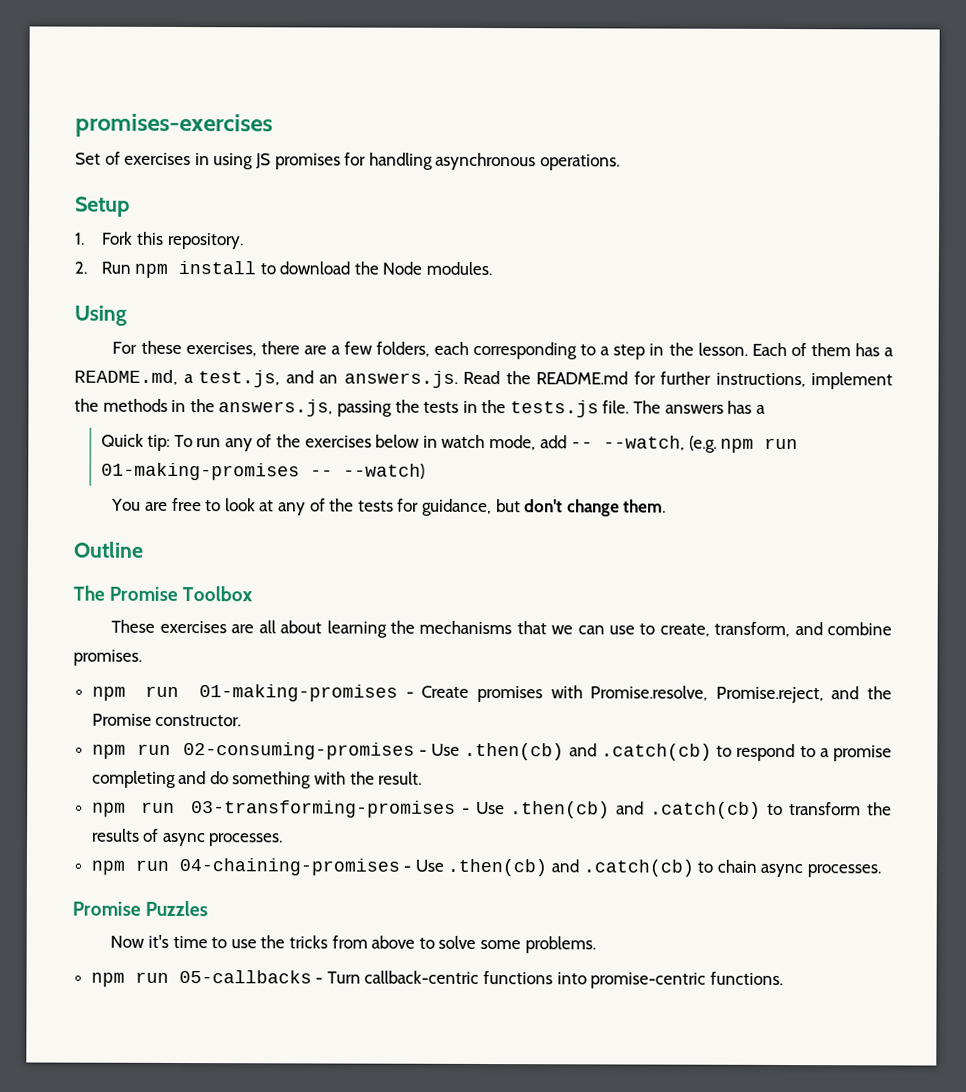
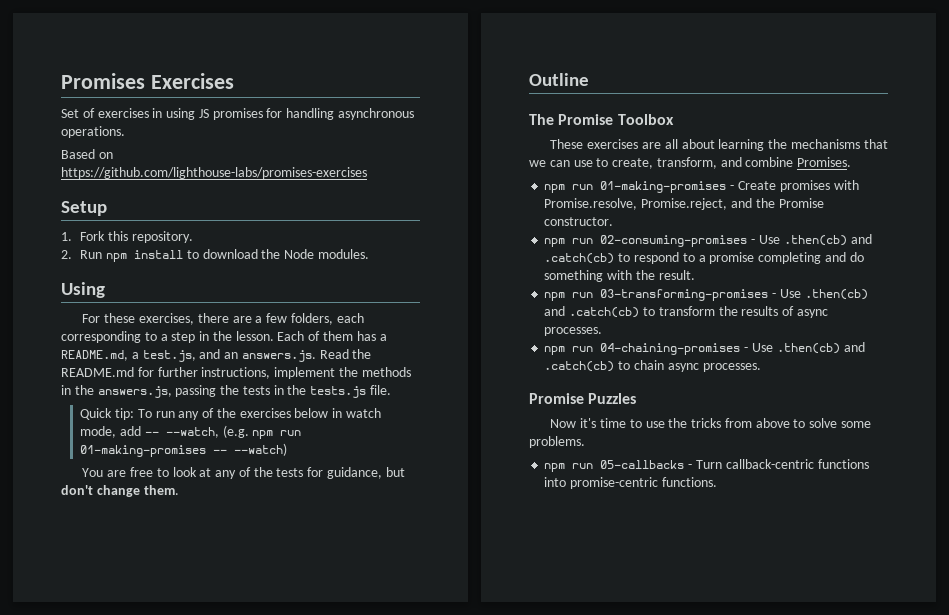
- promises-exercises
+ Promises Exercises
+ Based on https://github.com/lighthouse-labs/promises-exercises
- The answers has a
- These exercises are all about learning the mechanisms that we can use to create, transform, and combine promises.
+ These exercises are all about learning the mechanisms that we can use to create, transform, and combine Promises.

